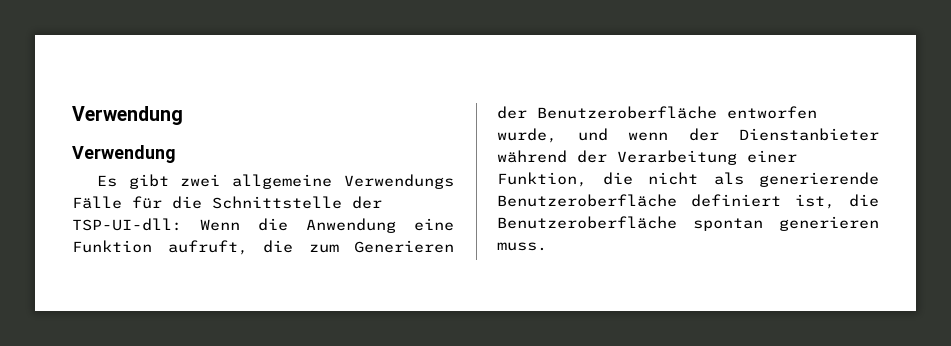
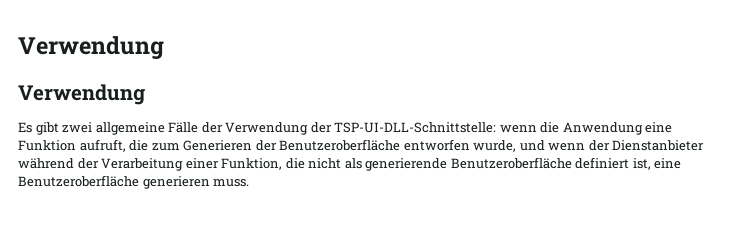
- Es gibt zwei allgemeine Verwendungs Fälle für die Schnittstelle der TSP-UI-dll: Wenn die Anwendung eine Funktion aufruft, die zum Generieren der Benutzeroberfläche entworfen wurde, und wenn der Dienstanbieter während der Verarbeitung einer Funktion, die nicht als generierende Benutzeroberfläche definiert ist, die Benutzeroberfläche spontan generieren muss.
+ Es gibt zwei allgemeine Fälle der Verwendung der TSP-UI-DLL-Schnittstelle: wenn die Anwendung eine Funktion aufruft, die zum Generieren der Benutzeroberfläche entworfen wurde, und wenn der Dienstanbieter während der Verarbeitung einer Funktion, die nicht als generierende Benutzeroberfläche definiert ist, eine Benutzeroberfläche generieren muss.

